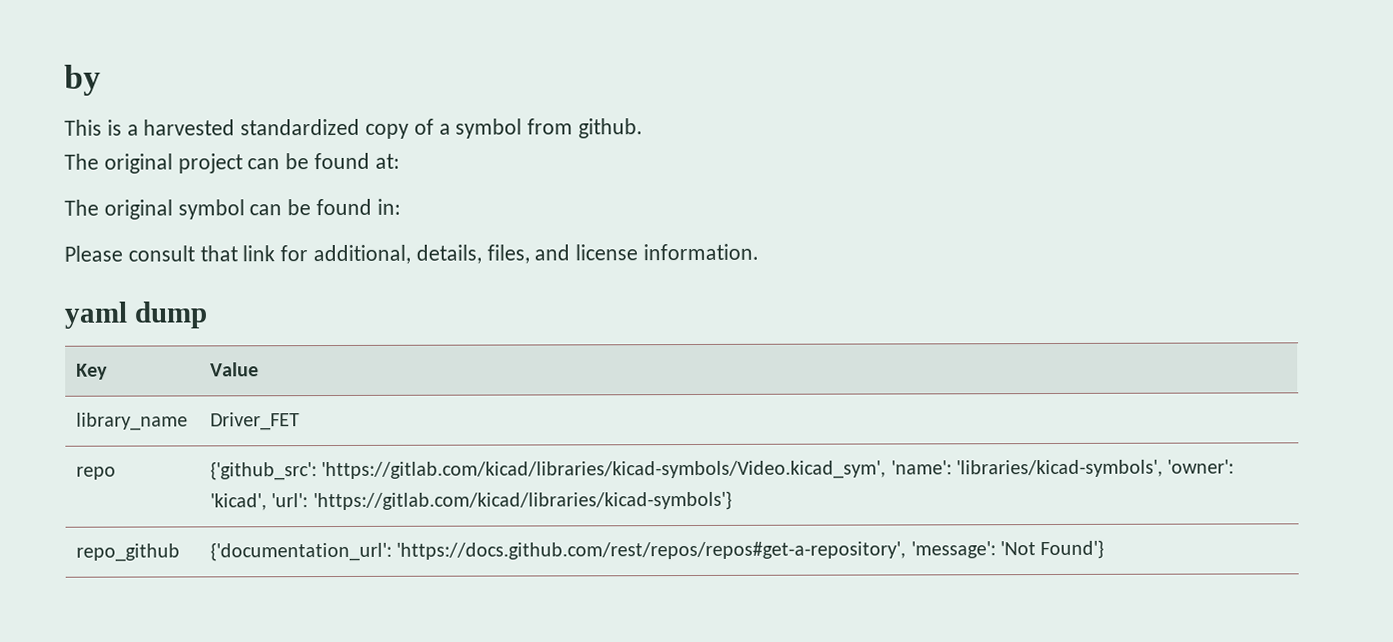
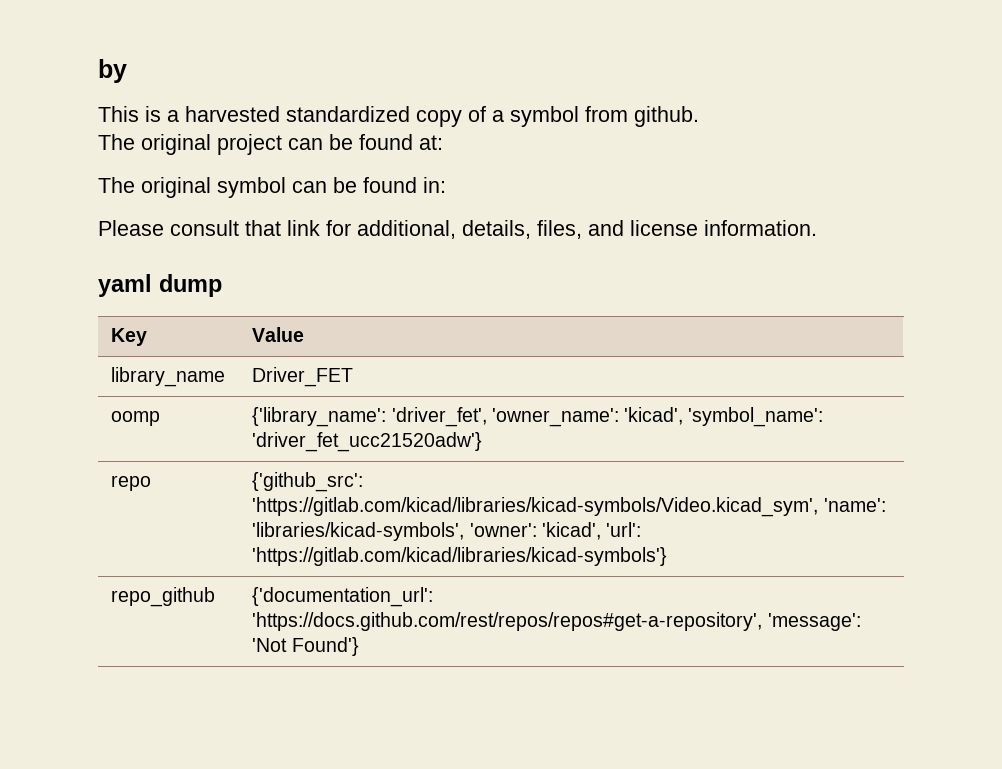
+ oomp | {'library_name': 'driver_fet', 'owner_name': 'kicad', 'symbol_name': 'driver_fet_ucc21520adw'}

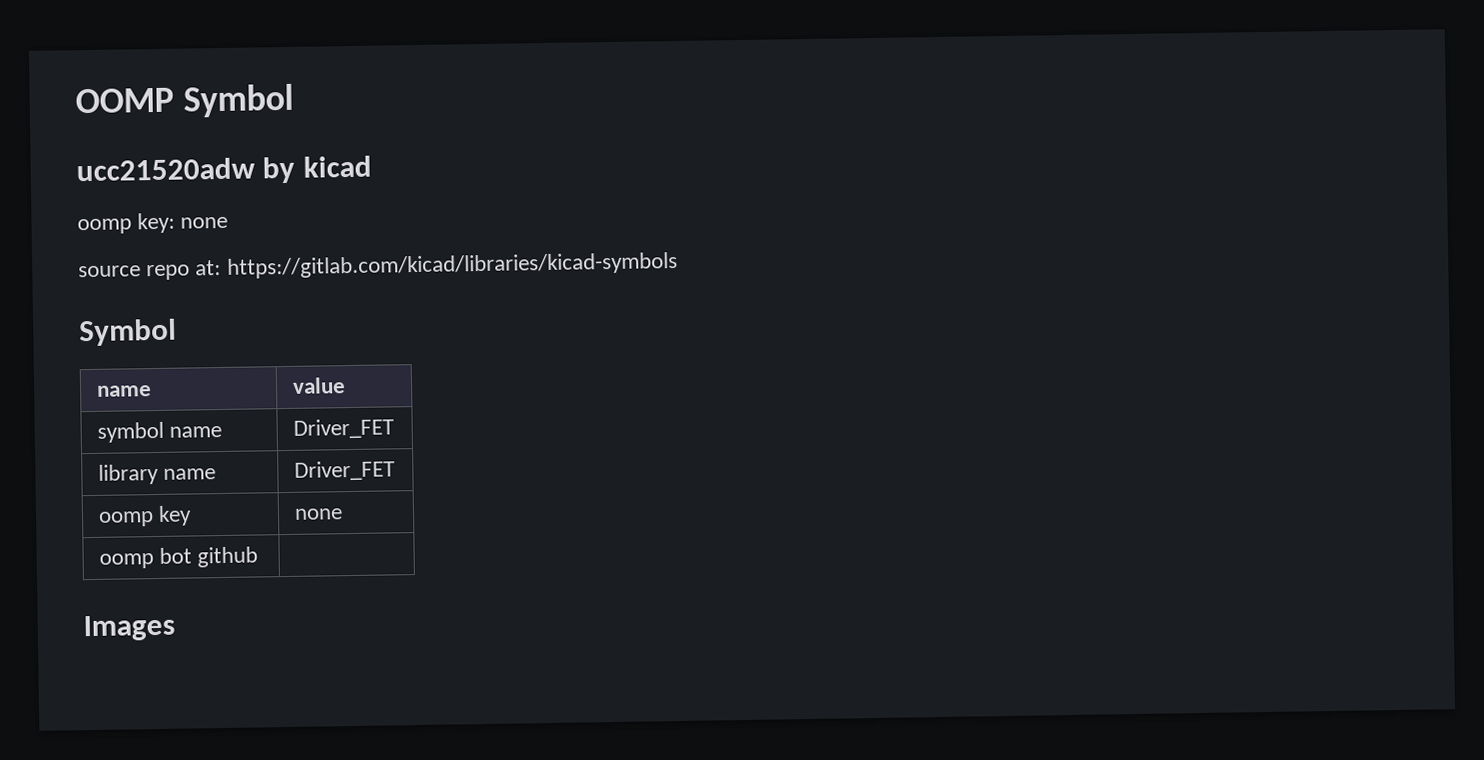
- by
- This is a harvested standardized copy of a symbol from github.
- The original project can be found at:
- The original symbol can be found in:
- Please consult that link for additional, details, files, and license information.
- yaml dump
- Key | Value
- library_name | Driver_FET
- oomp | {'library_name': 'driver_fet', 'owner_name': 'kicad', 'symbol_name': 'driver_fet_ucc21520adw'}
- repo | {'github_src': 'https://gitlab.com/kicad/libraries/kicad-symbols/Video.kicad_sym', 'name': 'libraries/kicad-symbols', 'owner': 'kicad', 'url': 'https://gitlab.com/kicad/libraries/kicad-symbols'}
- repo_github | {'documentation_url': 'https://docs.github.com/rest/repos/repos#get-a-repository', 'message': 'Not Found'}
+ OOMP Symbol
+ ucc21520adw by kicad
+ oomp key: none
+ source repo at: https://gitlab.com/kicad/libraries/kicad-symbols
+ Symbol
+ name | value
+ symbol name | Driver_FET
+ library name | Driver_FET
+ oomp key | none
+ oomp bot github |
+ Images

